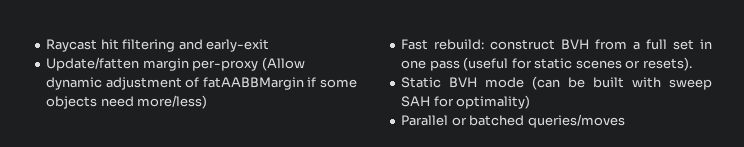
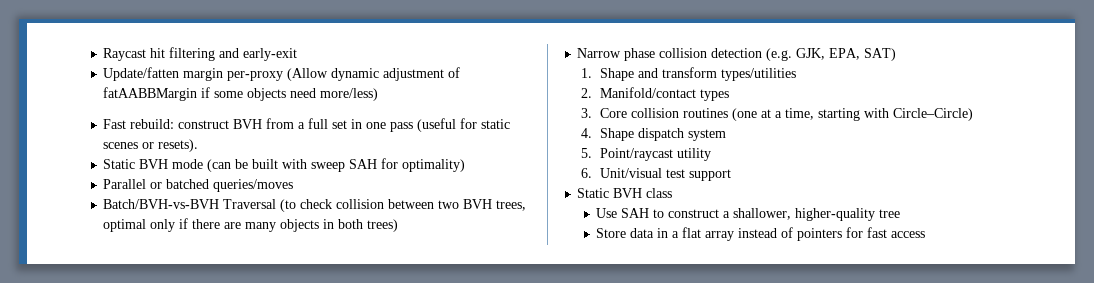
+ Batch/BVH-vs-BVH Traversal (to check collision between two BVH trees, optimal only if there are many objects in both trees)
+ Narrow phase collision detection (e.g. GJK, EPA, SAT)
+ 1. Shape and transform types/utilities
+ 2. Manifold/contact types
+ 3. Core collision routines (one at a time, starting with Circle–Circle)
+ 4. Shape dispatch system
+ 5. Point/raycast utility
+ 6. Unit/visual test support
+ Static BVH class
+ Use SAH to construct a shallower, higher-quality tree
+ Store data in a flat array instead of pointers for fast access

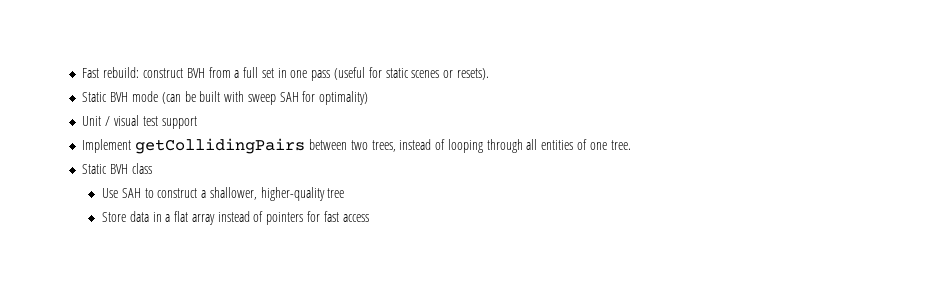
- Raycast hit filtering and early-exit
- Update/fatten margin per-proxy (Allow dynamic adjustment of fatAABBMargin if some objects need more/less)
- Parallel or batched queries/moves
- Batch/BVH-vs-BVH Traversal (to check collision between two BVH trees, optimal only if there are many objects in both trees)
- Narrow phase collision detection (e.g. GJK, EPA, SAT)
- 1. Shape and transform types/utilities
- 2. Manifold/contact types
- 3. Core collision routines (one at a time, starting with Circle–Circle)
- 4. Shape dispatch system
- 5. Point/raycast utility
- 6. Unit/visual test support
+ Unit / visual test support
+ Implement getCollidingPairs between two trees, instead of looping through all entities of one tree.

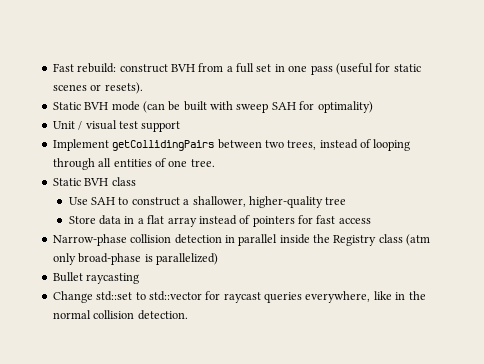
+ Narrow-phase collision detection in parallel inside the Registry class (atm only broad-phase is parallelized)
+ Bullet raycasting
+ Change std::set to std::vector for raycast queries everywhere, like in the normal collision detection.

